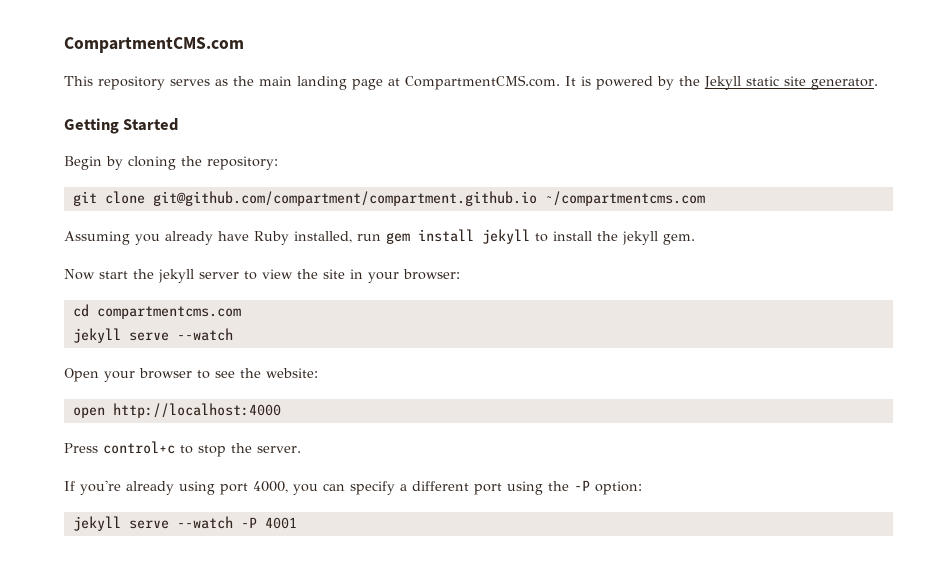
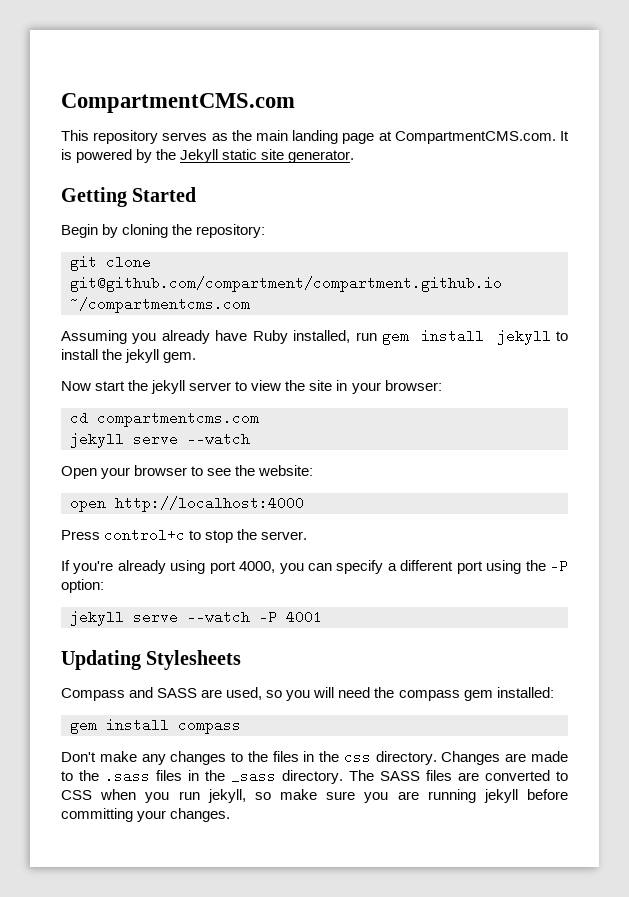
+ Updating Stylesheets
+ Compass and SASS are used, so you will need the compass gem installed:
+ gem install compass
+ Don't make any changes to the files in the css directory. Changes are made to the .sass files in the _sass directory. The SASS files are converted to CSS when you run jekyll, so make sure you are running jekyll before committing your changes.

